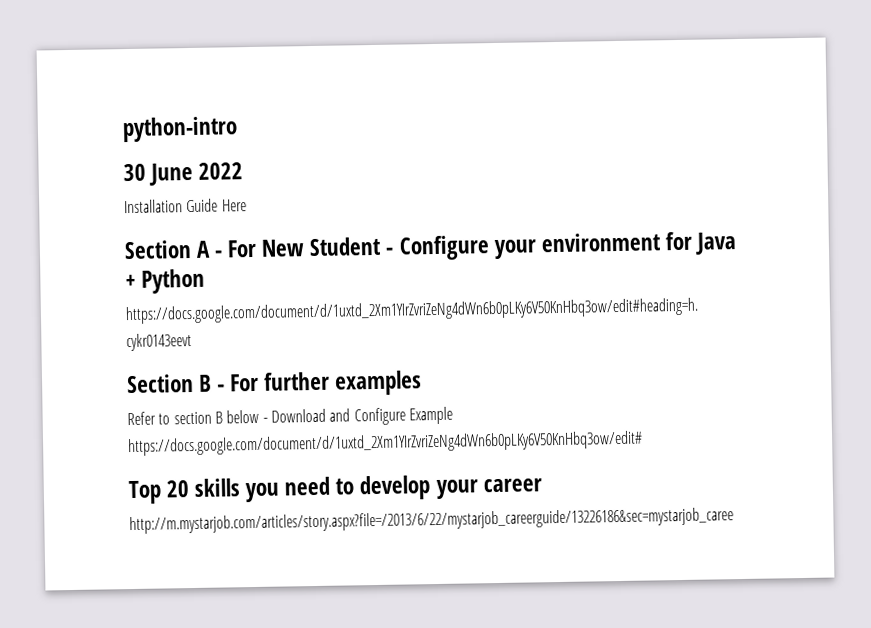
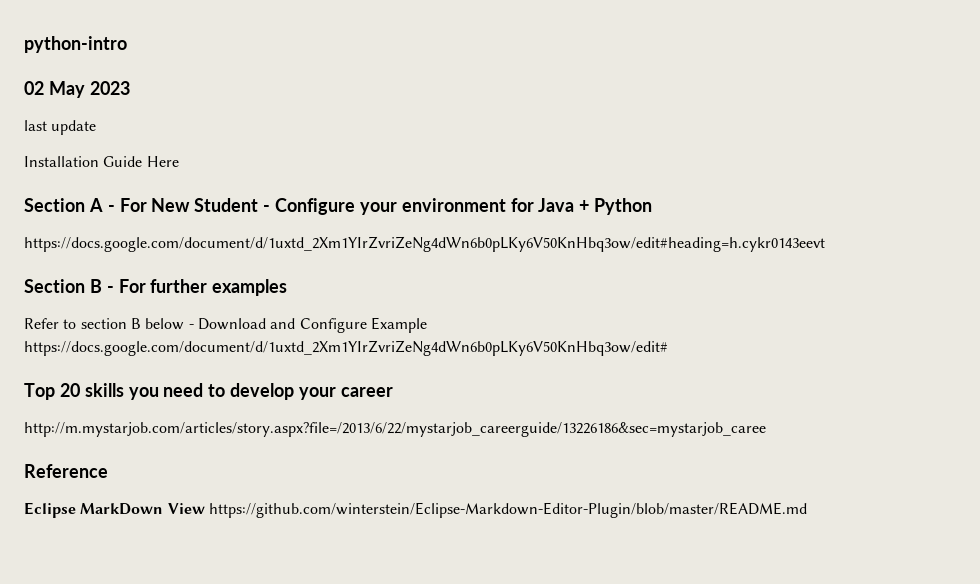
- 30 June 2022
+ 02 May 2023
+ last update
+ Reference
+ Eclipse MarkDown View https://github.com/winterstein/Eclipse-Markdown-Editor-Plugin/blob/master/README.md

